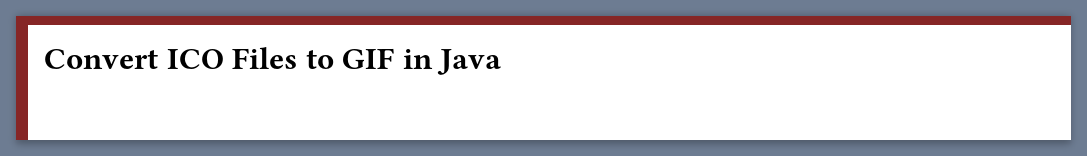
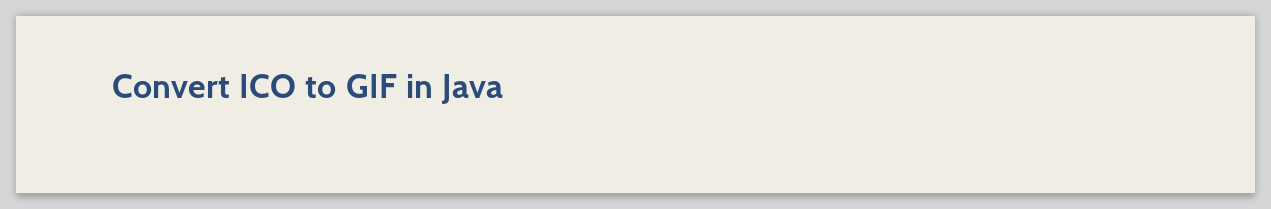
- Convert ICO Files to GIF in Java
+ Convert ICO to GIF in Java

